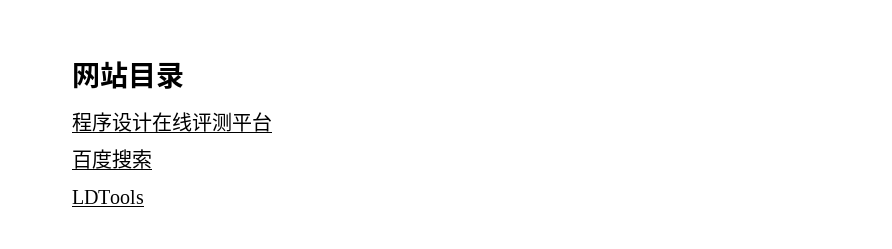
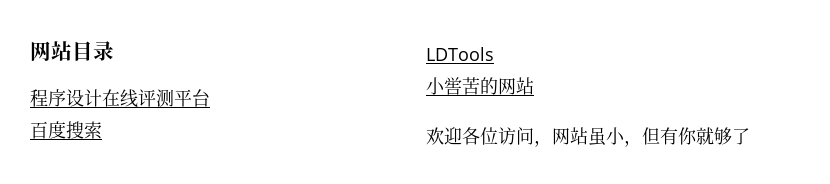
+ 小喾苦的网站
+ 欢迎各位访问，网站虽小，但有你就够了

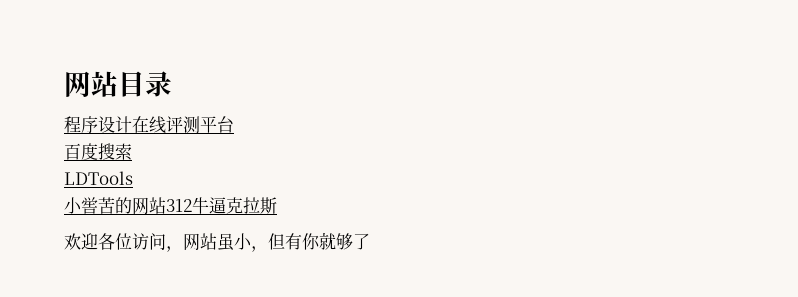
- 小喾苦的网站
+ 小喾苦的网站312牛逼克拉斯

